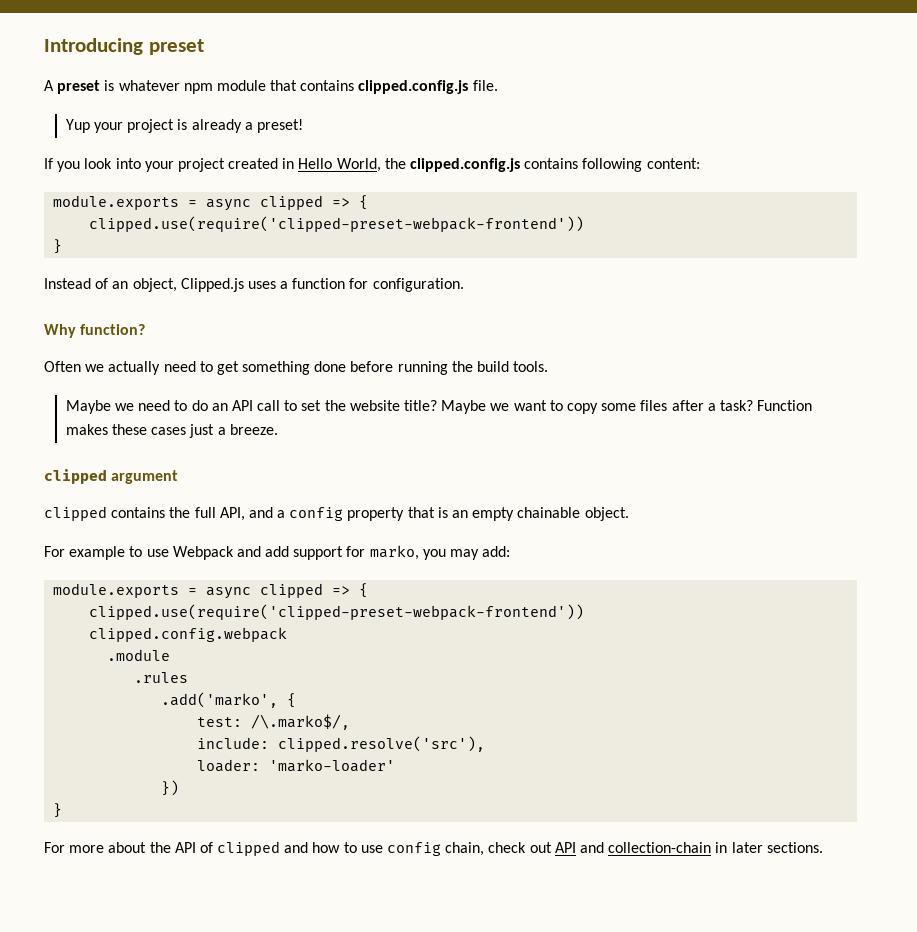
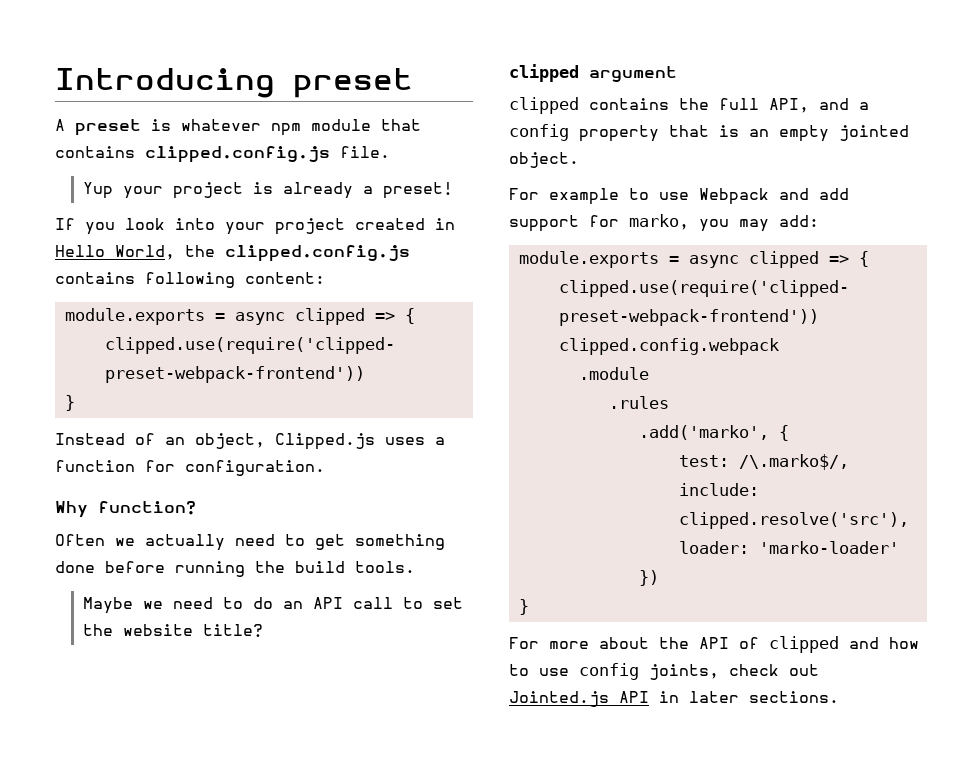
- Maybe we want to copy some files after a task? Function makes these cases just a breeze.
- clipped contains the full API, and a config property that is an empty chainable object.
+ clipped contains the full API, and a config property that is an empty jointed object.
- For more about the API of clipped and how to use config chain, check out API and collection-chain in later sections.
+ For more about the API of clipped and how to use config joints, check out Jointed.js API in later sections.

